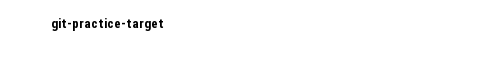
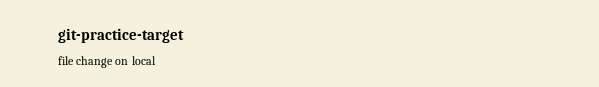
+ file change on local

